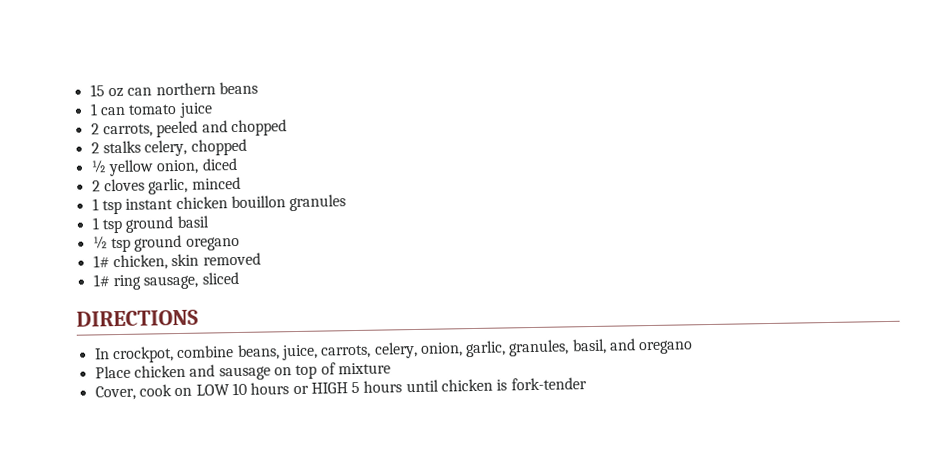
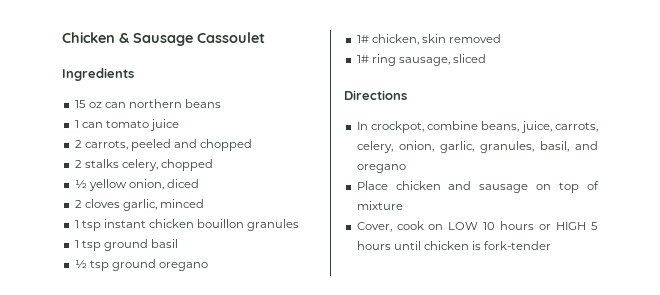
+ Chicken & Sausage Cassoulet
+ Ingredients
- DIRECTIONS
+ Directions

